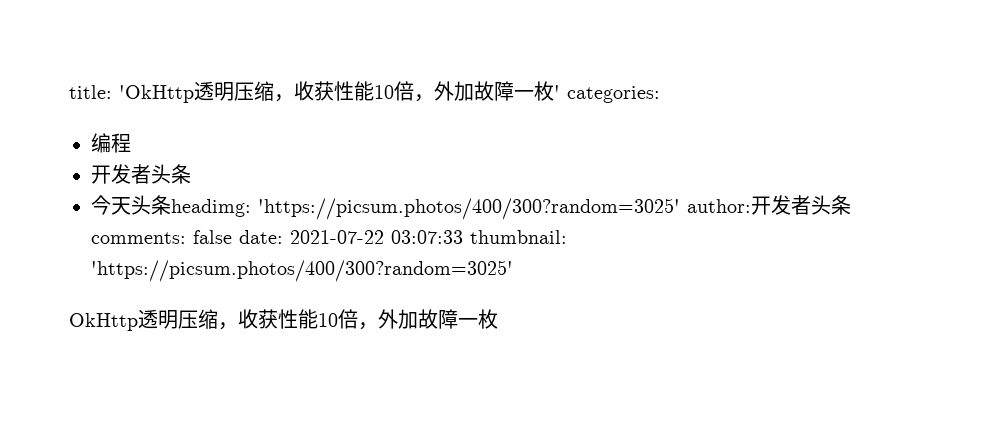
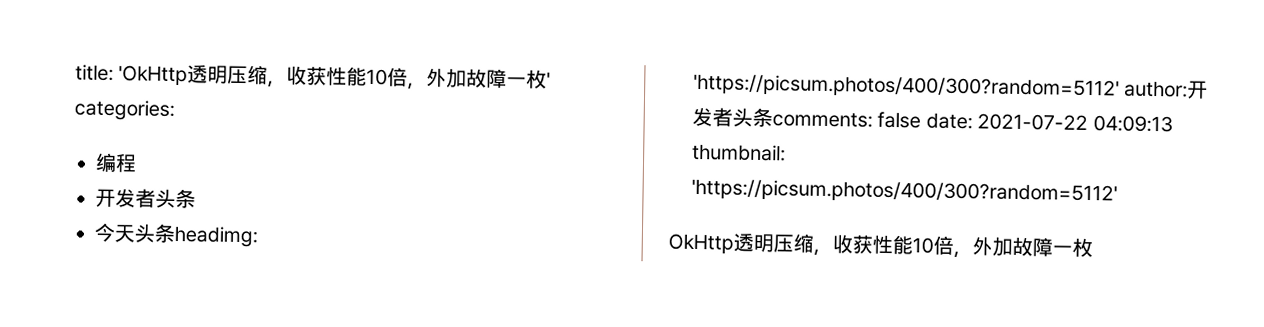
- 今天头条headimg: 'https://picsum.photos/400/300?random=3025' author:开发者头条comments: false date: 2021-07-22 03:07:33 thumbnail: 'https://picsum.photos/400/300?random=3025'
+ 今天头条headimg: 'https://picsum.photos/400/300?random=5112' author:开发者头条comments: false date: 2021-07-22 04:09:13 thumbnail: 'https://picsum.photos/400/300?random=5112'

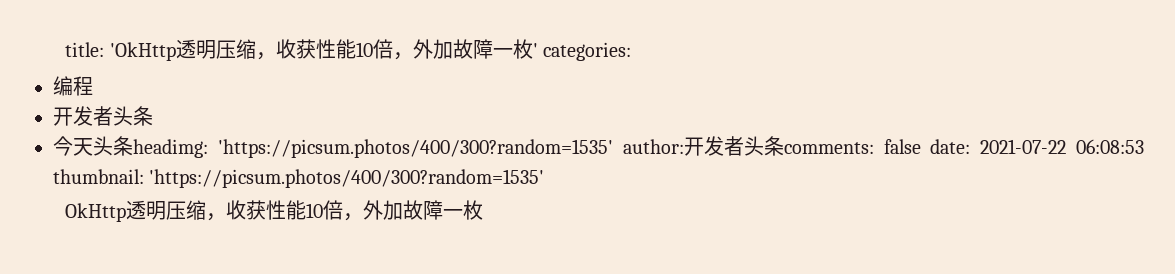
- 今天头条headimg: 'https://picsum.photos/400/300?random=5112' author:开发者头条comments: false date: 2021-07-22 04:09:13 thumbnail: 'https://picsum.photos/400/300?random=5112'
+ 今天头条headimg: 'https://picsum.photos/400/300?random=1535' author:开发者头条comments: false date: 2021-07-22 06:08:53 thumbnail: 'https://picsum.photos/400/300?random=1535'

